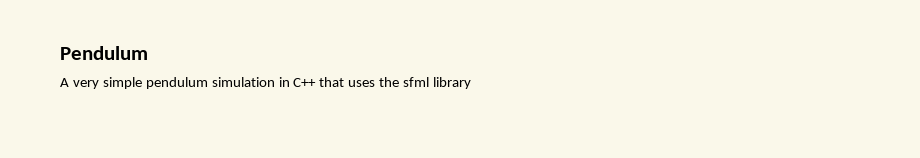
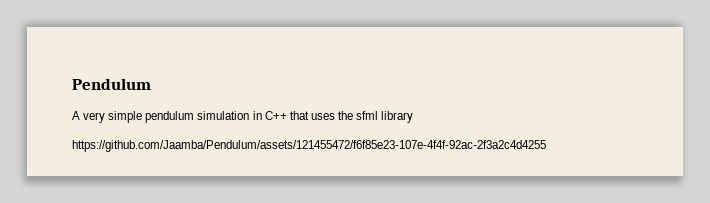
+ https://github.com/Jaamba/Pendulum/assets/121455472/f6f85e23-107e-4f4f-92ac-2f3a2c4d4255

